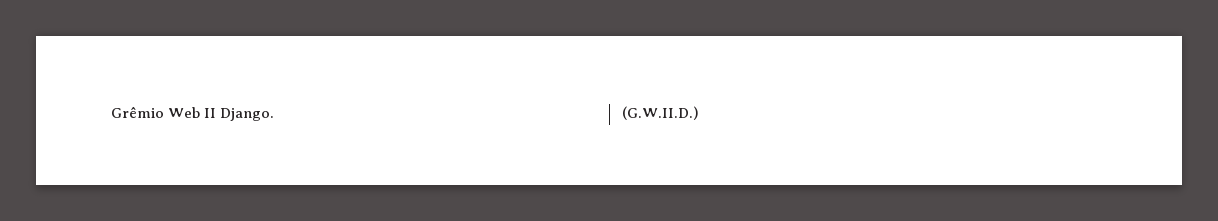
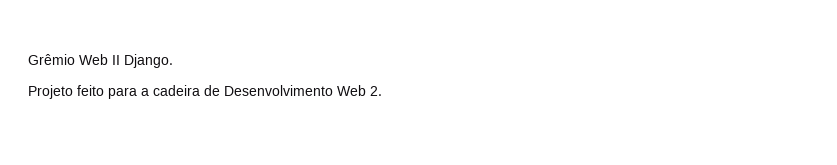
- (G.W.II.D.)
+ Projeto feito para a cadeira de Desenvolvimento Web 2.

